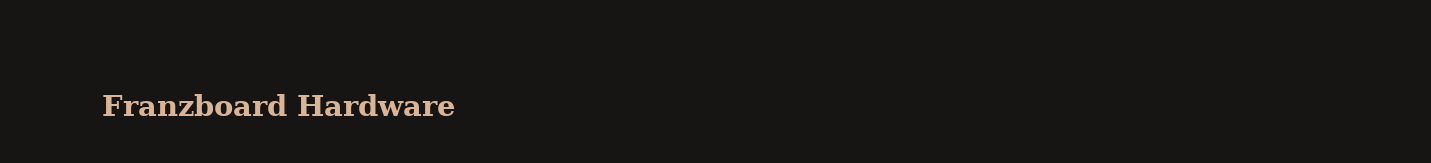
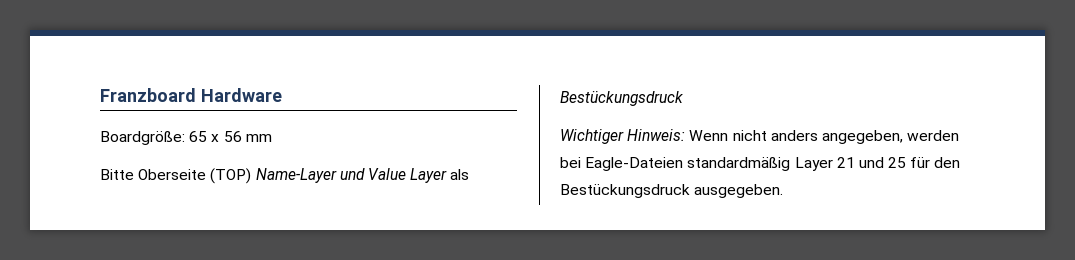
+ Boardgröße: 65 x 56 mm
+ Bitte Oberseite (TOP) Name-Layer und Value Layer als Bestückungsdruck
+ Wichtiger Hinweis: Wenn nicht anders angegeben, werden bei Eagle-Dateien standardmäßig Layer 21 und 25 für den Bestückungsdruck ausgegeben.

